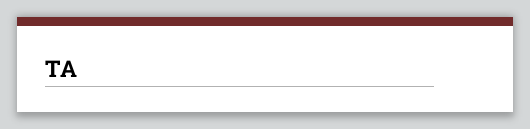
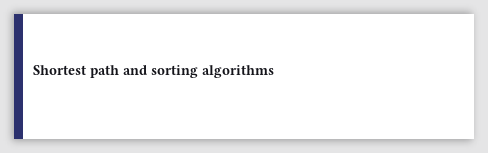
- TA
+ Shortest path and sorting algorithms

